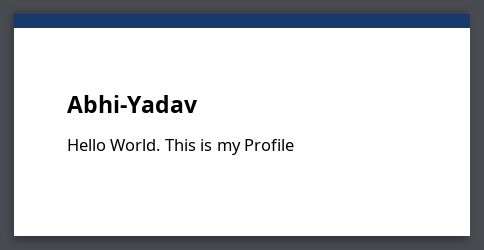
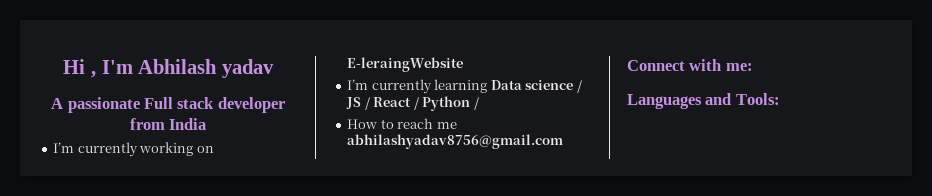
- Abhi-Yadav
- Hello World. This is my Profile
+ Hi , I'm Abhilash yadav
+ A passionate Full stack developer from India
+ I’m currently working on E-leraingWebsite
+ I’m currently learning Data science / JS / React / Python /
+ How to reach me abhilashyadav8756@gmail.com
+ Connect with me:
+ Languages and Tools:

